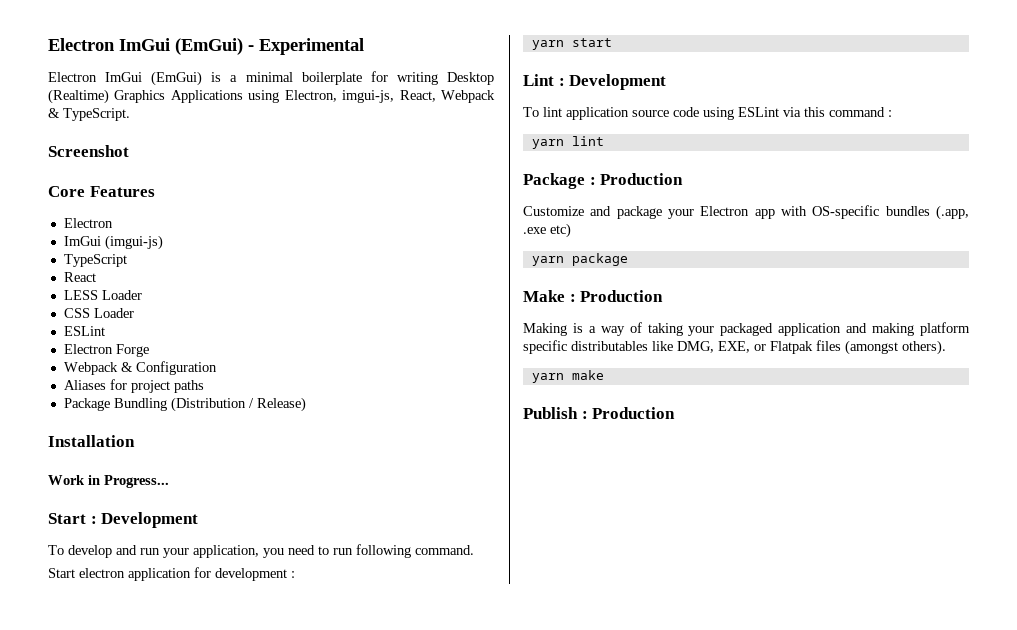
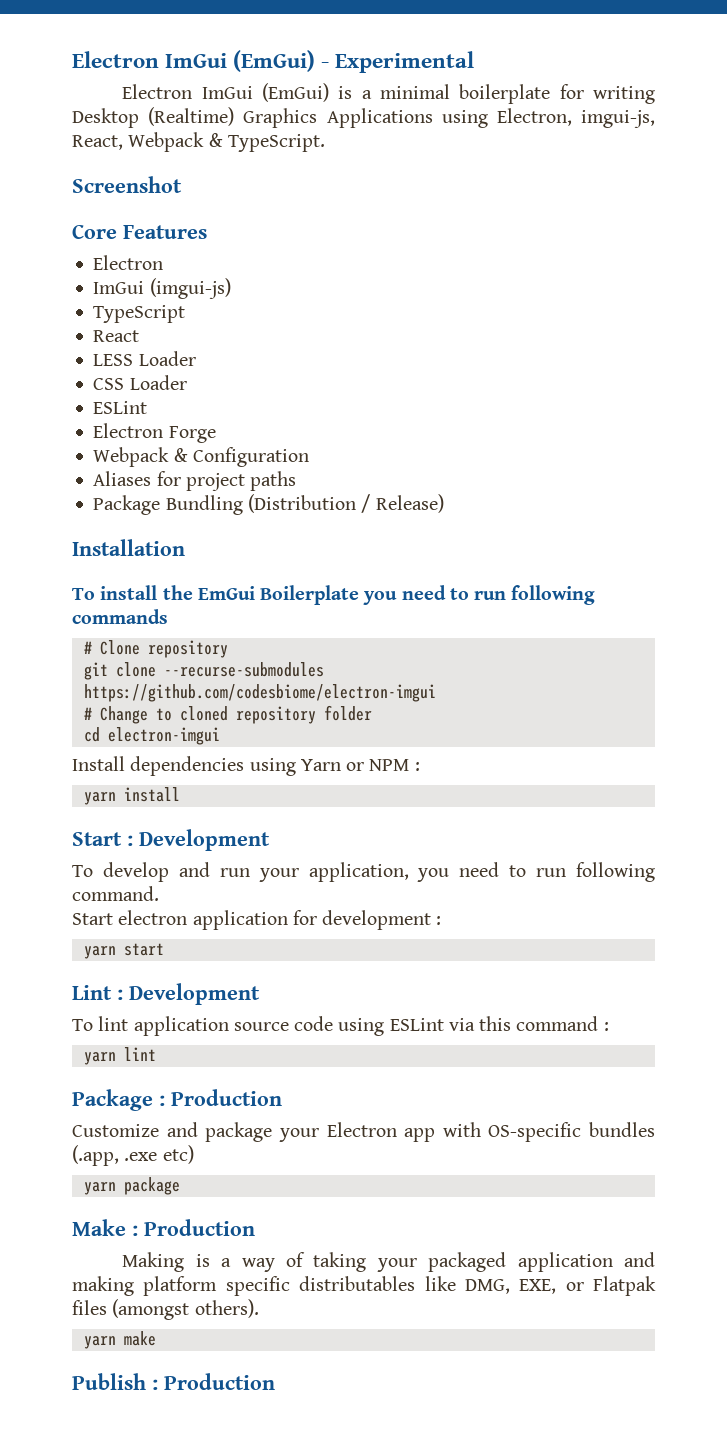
- Work in Progress...
+ To install the EmGui Boilerplate you need to run following commands
+ # Clone repository
+ git clone --recurse-submodules https://github.com/codesbiome/electron-imgui
+ # Change to cloned repository folder
+ cd electron-imgui
+ Install dependencies using Yarn or NPM :
+ yarn install

